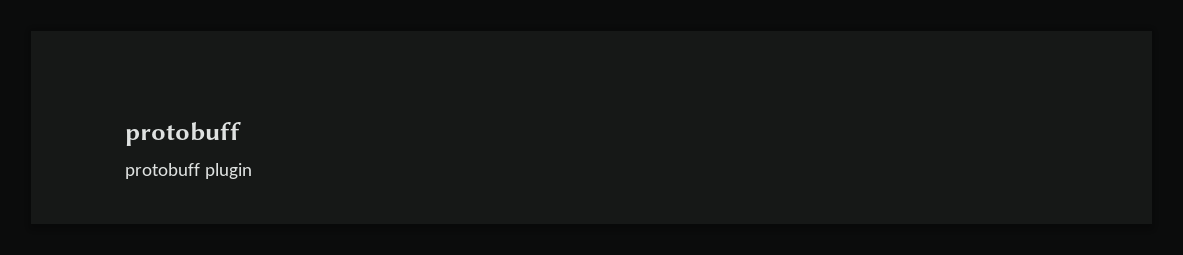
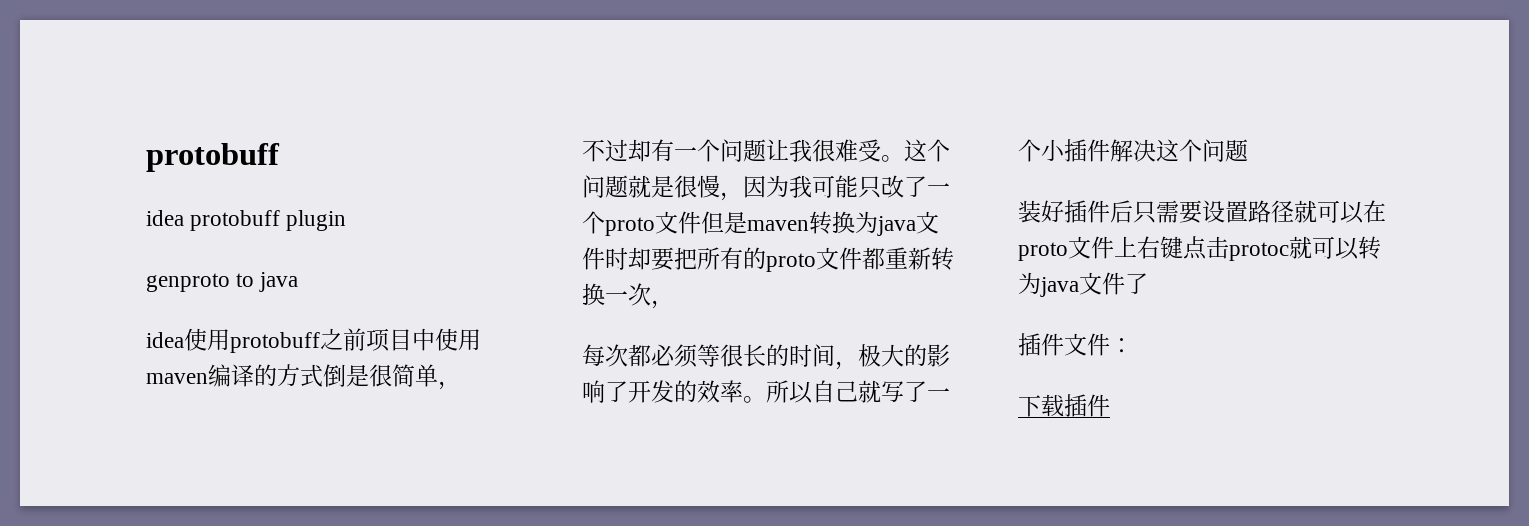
- protobuff plugin
+ idea protobuff plugin
+ genproto to java
+ idea使用protobuff之前项目中使用maven编译的方式倒是很简单，
+ 不过却有一个问题让我很难受。这个问题就是很慢，因为我可能只改了一个proto文件但是maven转换为java文件时却要把所有的proto文件都重新转换一次，
+ 每次都必须等很长的时间，极大的影响了开发的效率。所以自己就写了一个小插件解决这个问题
+ 装好插件后只需要设置路径就可以在proto文件上右键点击protoc就可以转为java文件了
+ 插件文件：
+ 下载插件

